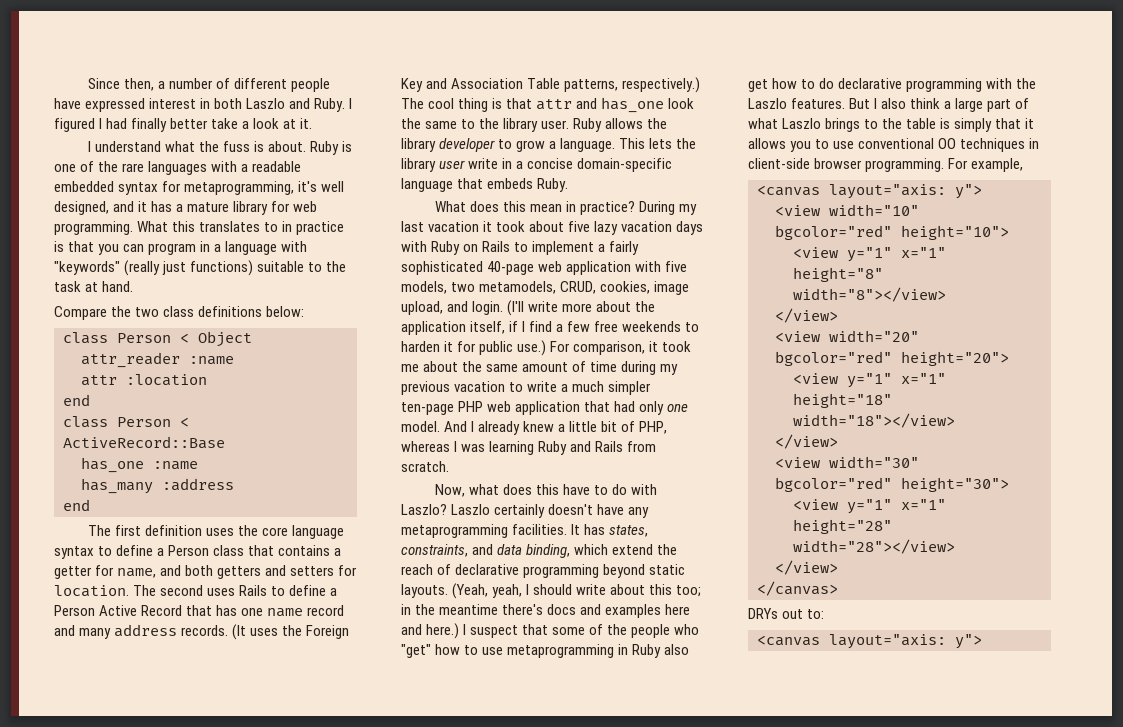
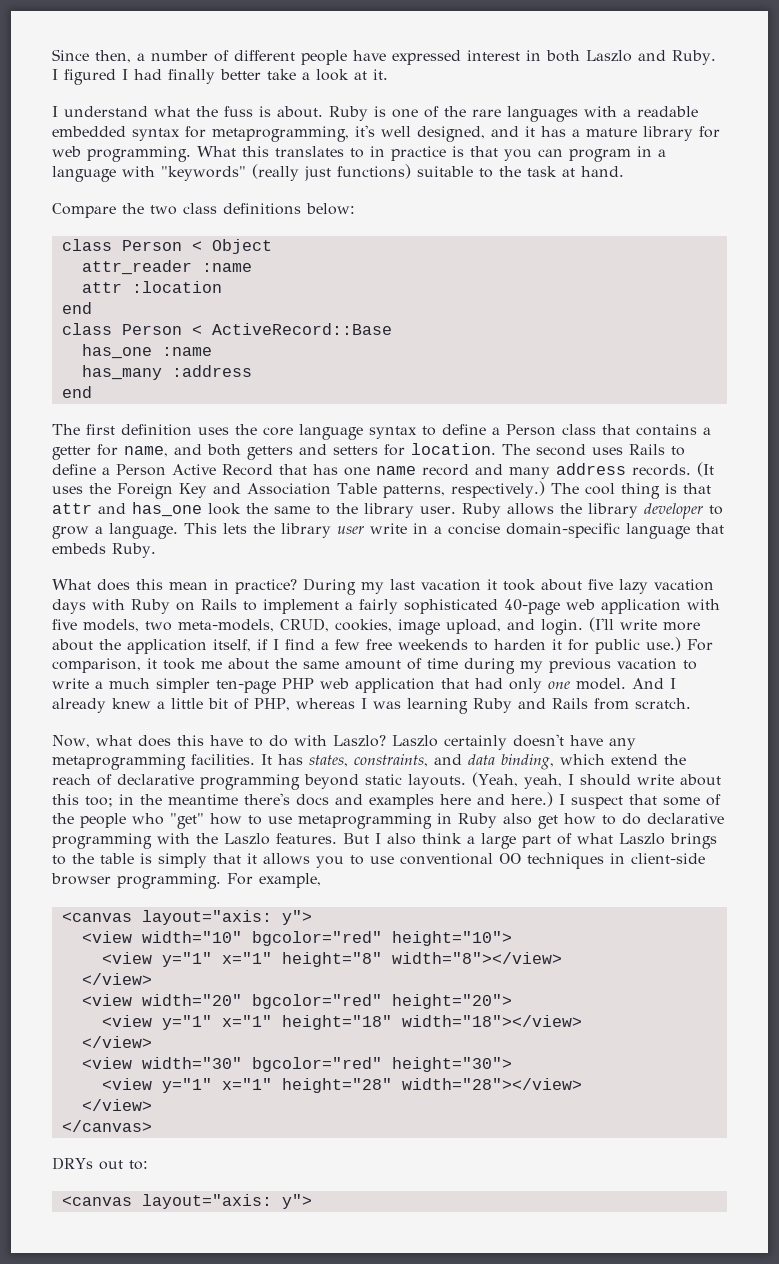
- During my last vacation it took about five lazy vacation days with Ruby on Rails to implement a fairly sophisticated 40-page web application with five models, two metamodels, CRUD, cookies, image upload, and login.
+ During my last vacation it took about five lazy vacation days with Ruby on Rails to implement a fairly sophisticated 40-page web application with five models, two meta-models, CRUD, cookies, image upload, and login.

